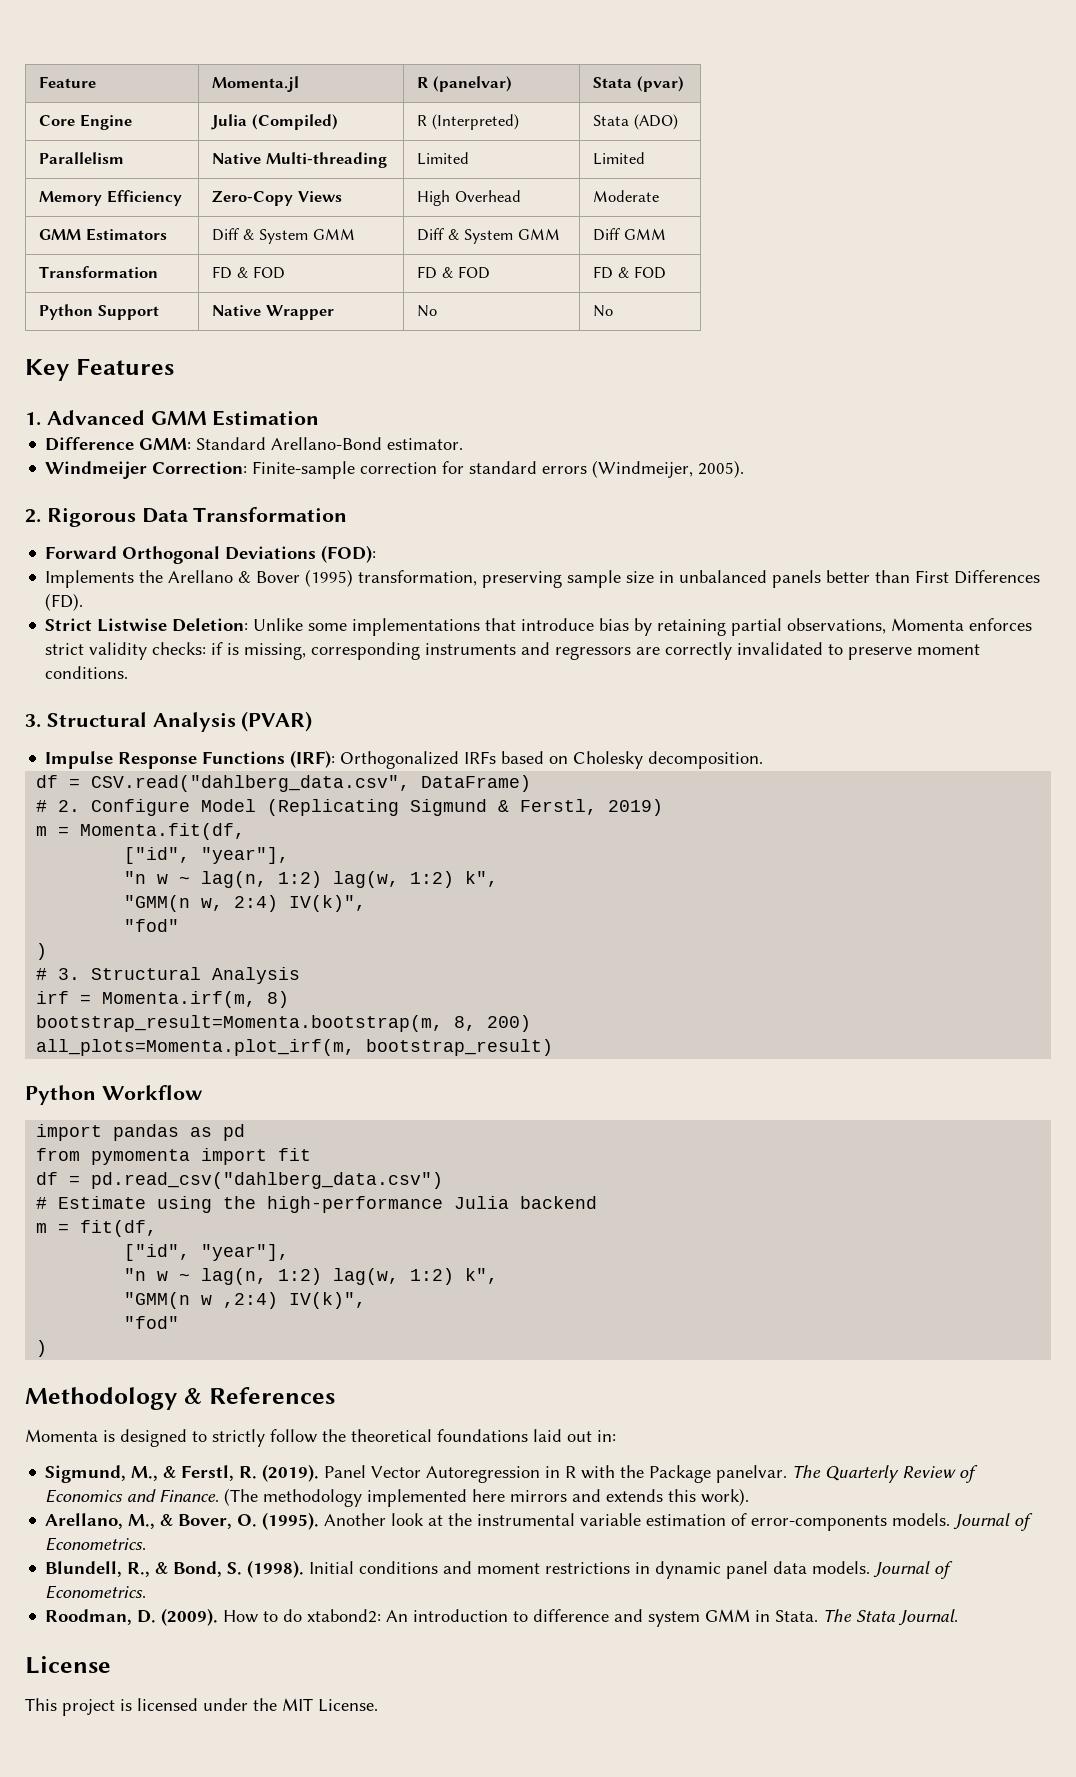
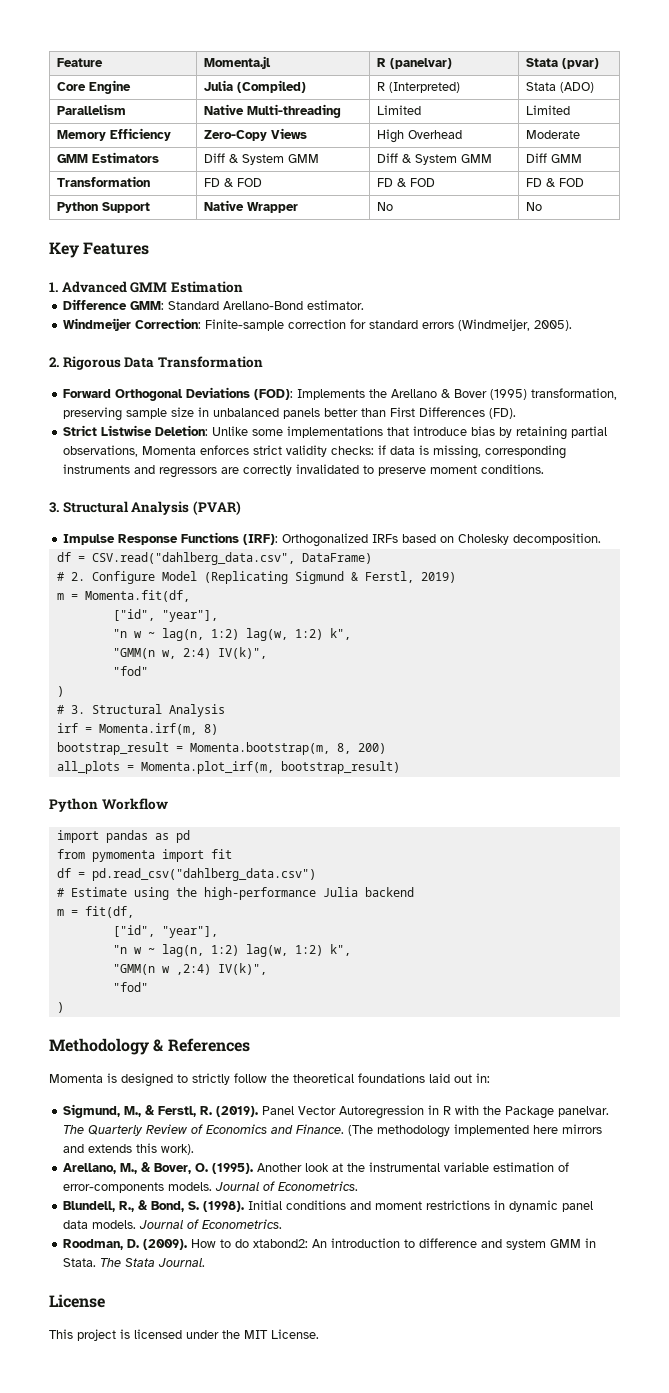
- Forward Orthogonal Deviations (FOD):
- Implements the Arellano & Bover (1995) transformation, preserving sample size in unbalanced panels better than First Differences (FD).
+ Forward Orthogonal Deviations (FOD): Implements the Arellano & Bover (1995) transformation, preserving sample size in unbalanced panels better than First Differences (FD).
- Strict Listwise Deletion: Unlike some implementations that introduce bias by retaining partial observations, Momenta enforces strict validity checks: if is missing, corresponding instruments and regressors are correctly invalidated to preserve moment conditions.
+ Strict Listwise Deletion: Unlike some implementations that introduce bias by retaining partial observations, Momenta enforces strict validity checks: if data is missing, corresponding instruments and regressors are correctly invalidated to preserve moment conditions.
- bootstrap_result=Momenta.bootstrap(m, 8, 200)
+ bootstrap_result = Momenta.bootstrap(m, 8, 200)
- all_plots=Momenta.plot_irf(m, bootstrap_result)
+ all_plots = Momenta.plot_irf(m, bootstrap_result)

